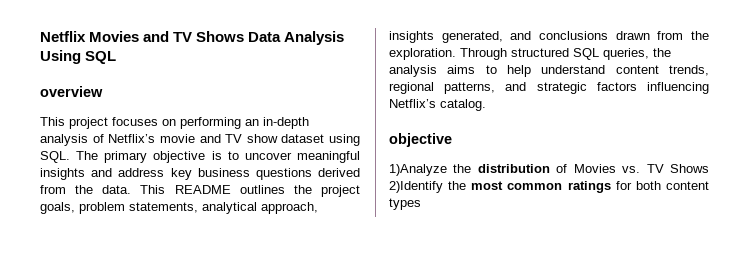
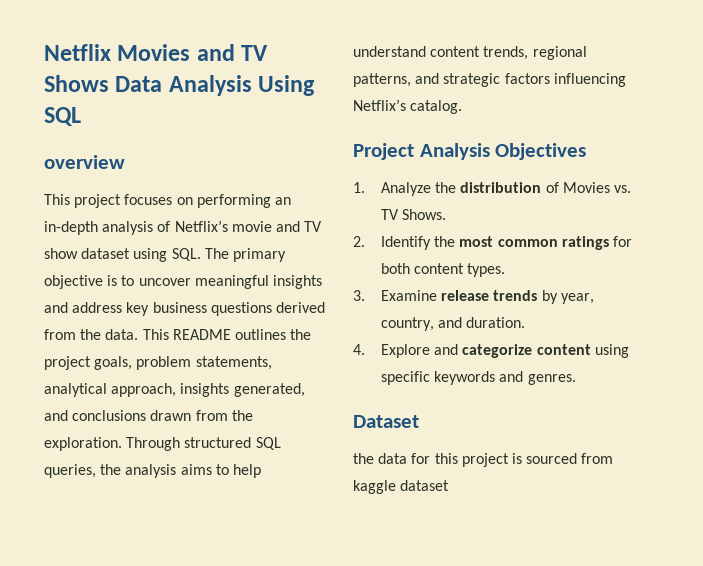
  Through structured SQL queries, the analysis aims to help understand content trends, regional patterns, and strategic factors influencing Netflix’s catalog.
- objective
- 1)Analyze the distribution of Movies vs. TV Shows 2)Identify the most common ratings for both content types
+ Project Analysis Objectives
+ 1. Analyze the distribution of Movies vs. TV Shows.
+ 2. Identify the most common ratings for both content types.
+ 3. Examine release trends by year, country, and duration.
+ 4. Explore and categorize content using specific keywords and genres.
+ Dataset
+ the data for this project is sourced from kaggle dataset

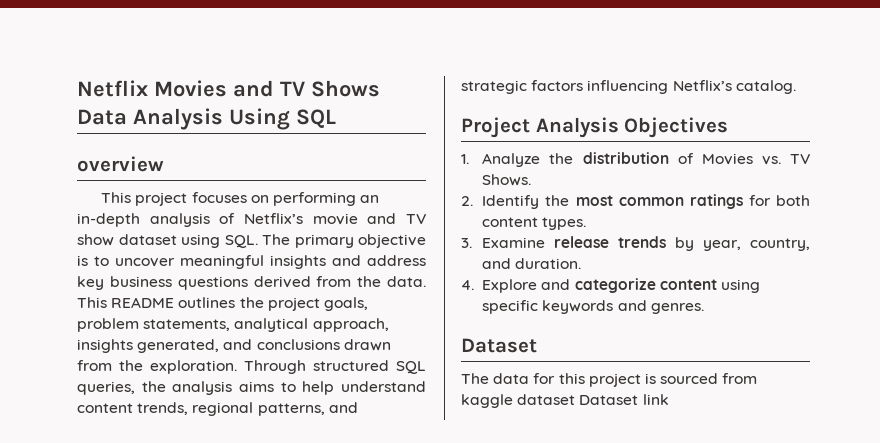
- the data for this project is sourced from kaggle dataset
+ The data for this project is sourced from kaggle dataset Dataset link

